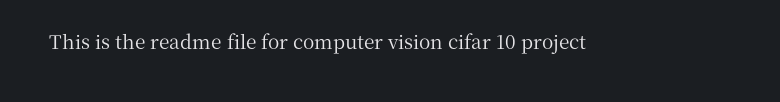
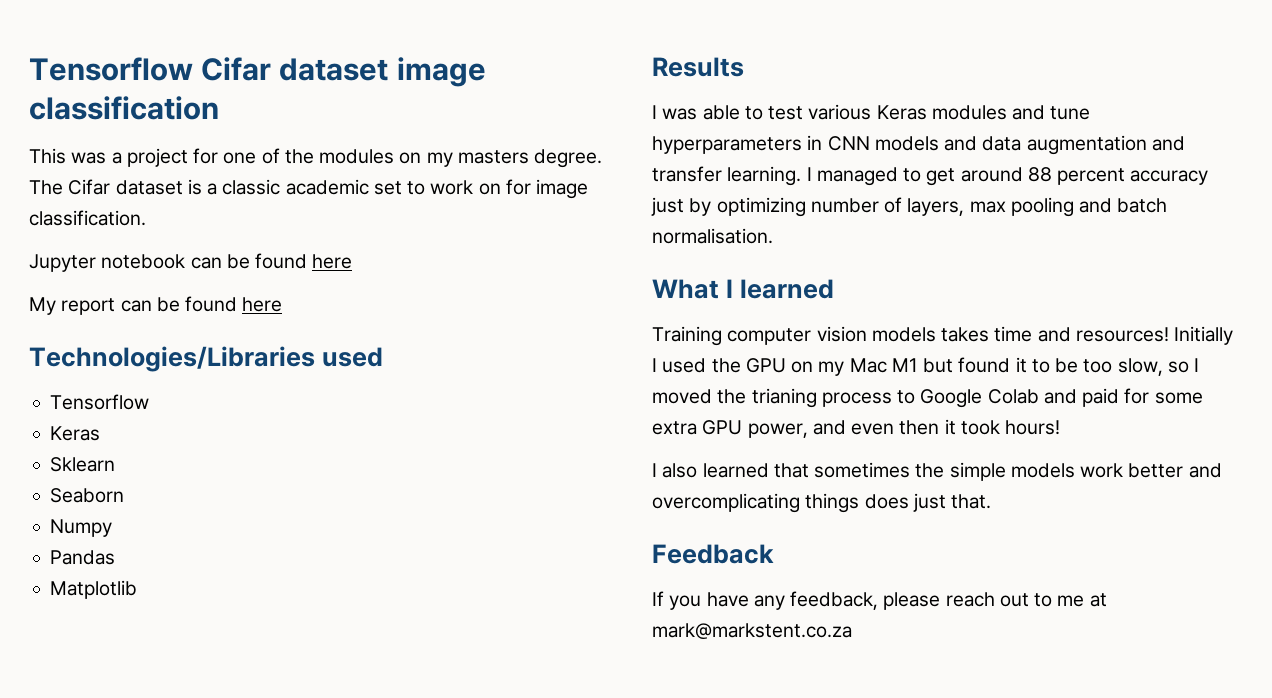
- This is the readme file for computer vision cifar 10 project
+ Tensorflow Cifar dataset image classification
+ This was a project for one of the modules on my masters degree. The Cifar dataset is a classic academic set to work on for image classification.
+ Jupyter notebook can be found here
+ My report can be found here
+ Technologies/Libraries used
+ Tensorflow
+ Keras
+ Sklearn
+ Seaborn
+ Numpy
+ Pandas
+ Matplotlib
+ Results
+ I was able to test various Keras modules and tune hyperparameters in CNN models and data augmentation and transfer learning. I managed to get around 88 percent accuracy just by optimizing number of layers, max pooling and batch normalisation.
+ What I learned
+ Training computer vision models takes time and resources! Initially I used the GPU on my Mac M1 but found it to be too slow, so I moved the trianing process to Google Colab and paid for some extra GPU power, and even then it took hours!
+ I also learned that sometimes the simple models work better and overcomplicating things does just that.
+ Feedback
+ If you have any feedback, please reach out to me at mark@markstent.co.za

